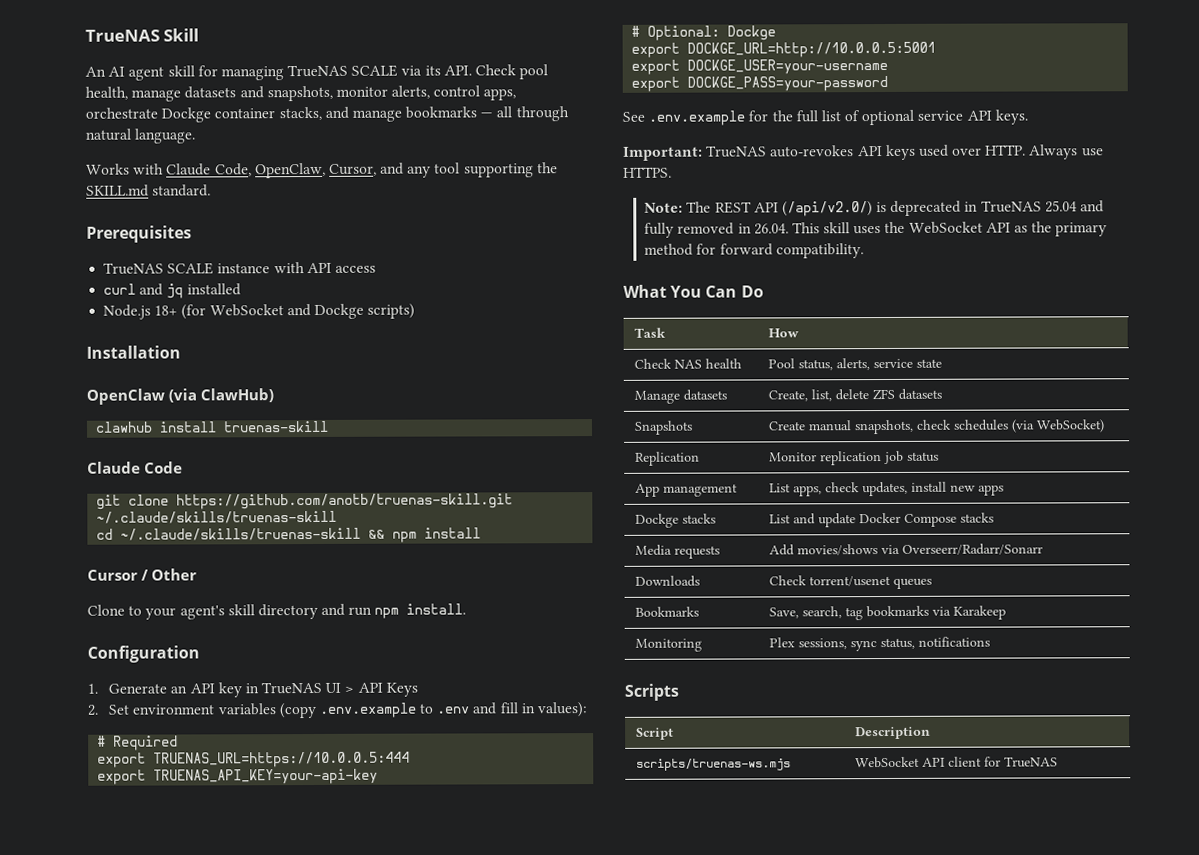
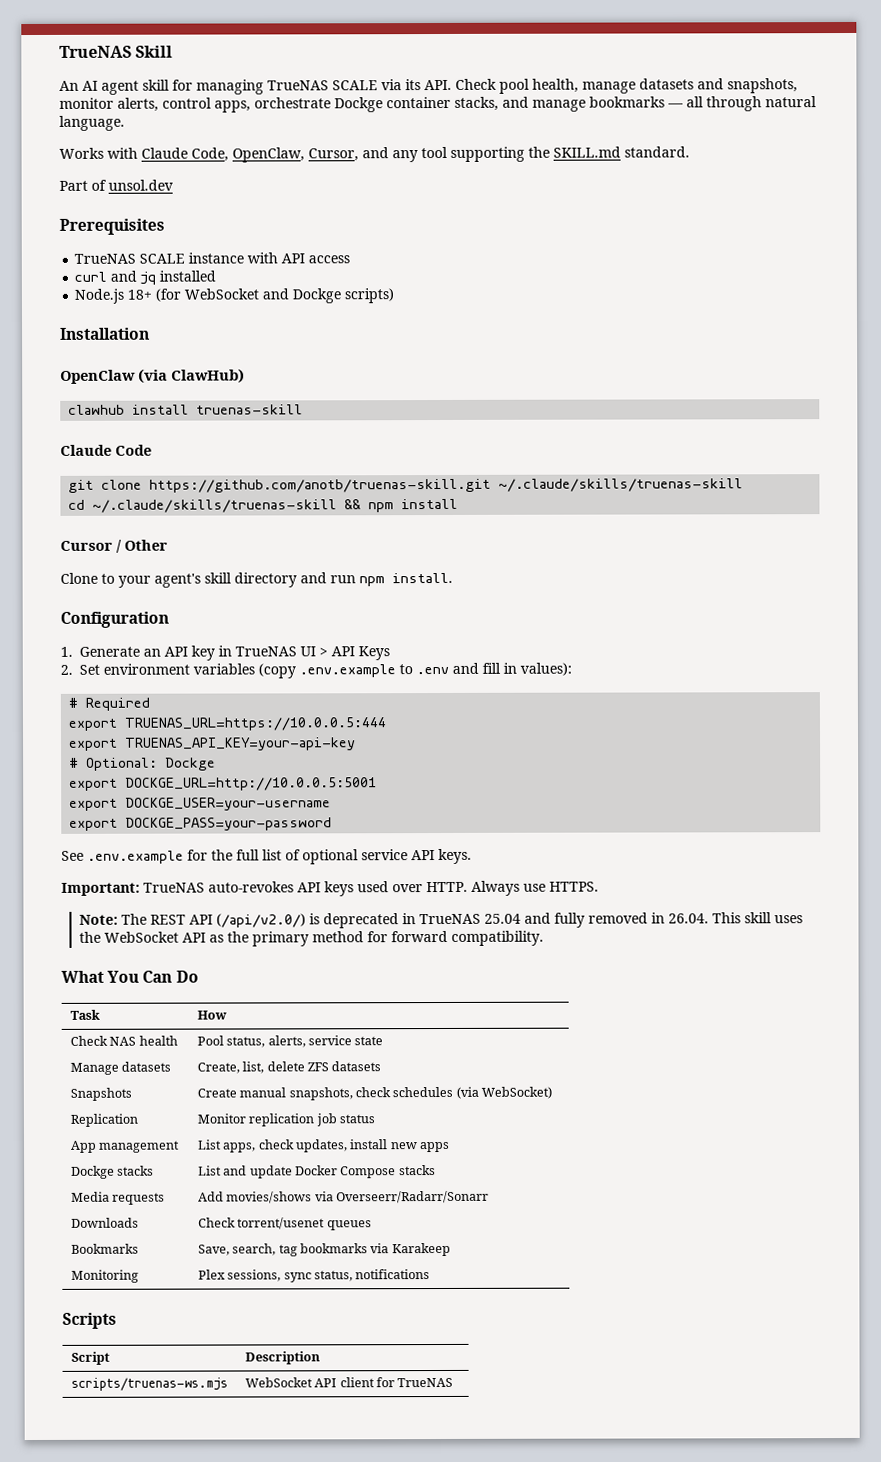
+ Part of unsol.dev

